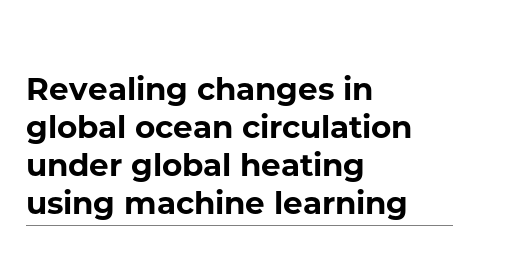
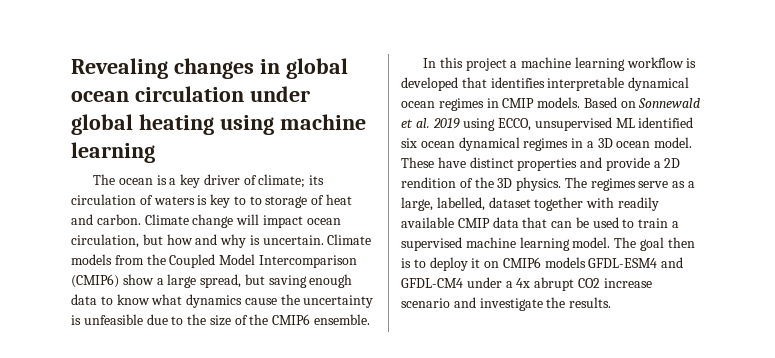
+ The ocean is a key driver of climate; its circulation of waters is key to to storage of heat and carbon. Climate change will impact ocean circulation, but how and why is uncertain. Climate models from the Coupled Model Intercomparison (CMIP6) show a large spread, but saving enough data to know what dynamics cause the uncertainty is unfeasible due to the size of the CMIP6 ensemble.
+ In this project a machine learning workflow is developed that identifies interpretable dynamical ocean regimes in CMIP models. Based on Sonnewald et al. 2019 using ECCO, unsupervised ML identified six ocean dynamical regimes in a 3D ocean model. These have distinct properties and provide a 2D rendition of the 3D physics. The regimes serve as a large, labelled, dataset together with readily available CMIP data that can be used to train a supervised machine learning model. The goal then is to deploy it on CMIP6 models GFDL-ESM4 and GFDL-CM4 under a 4x abrupt CO2 increase scenario and investigate the results.

